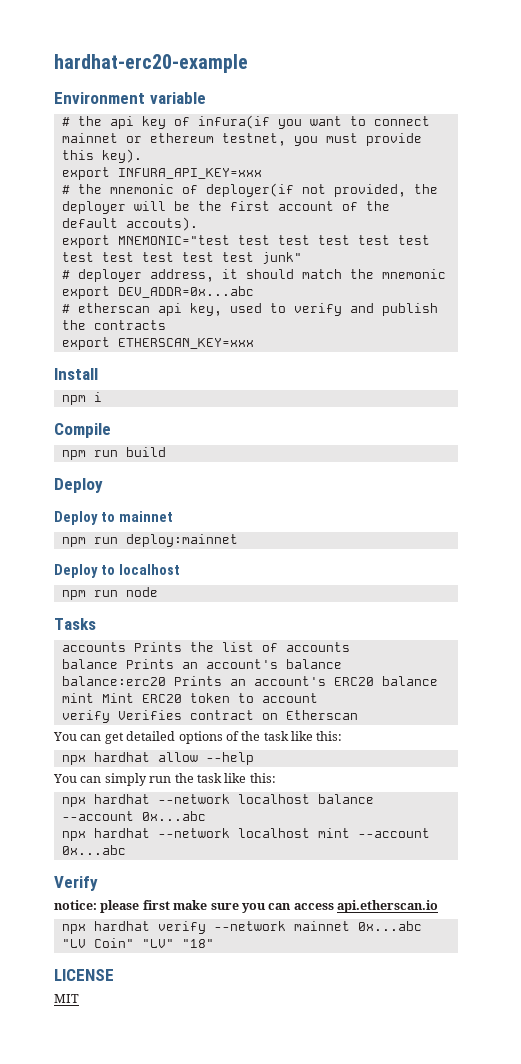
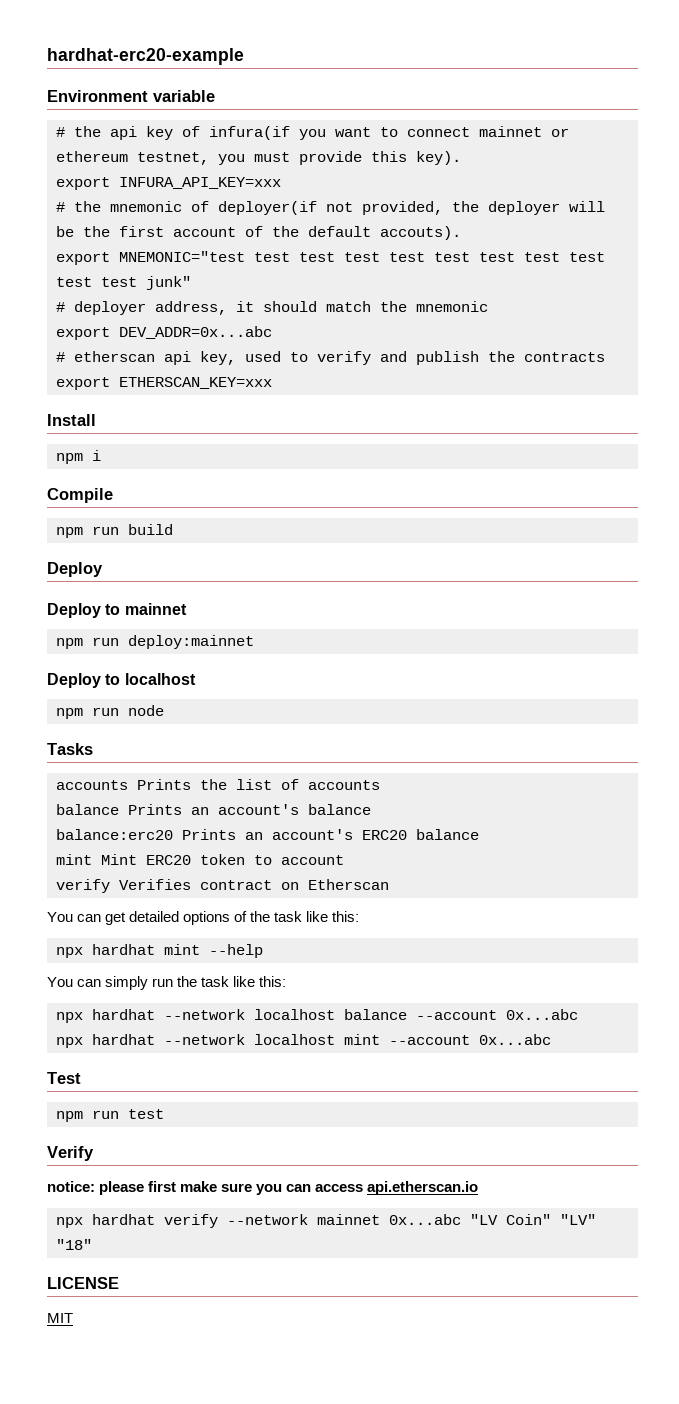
- npx hardhat allow --help
+ npx hardhat mint --help
+ Test
+ npm run test

